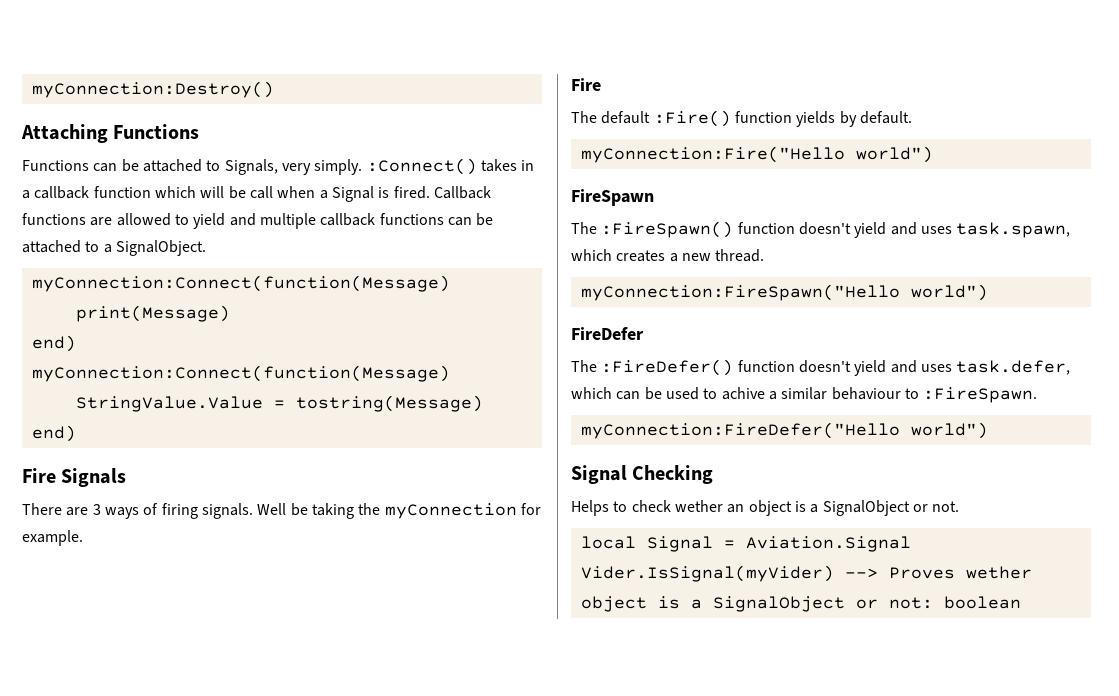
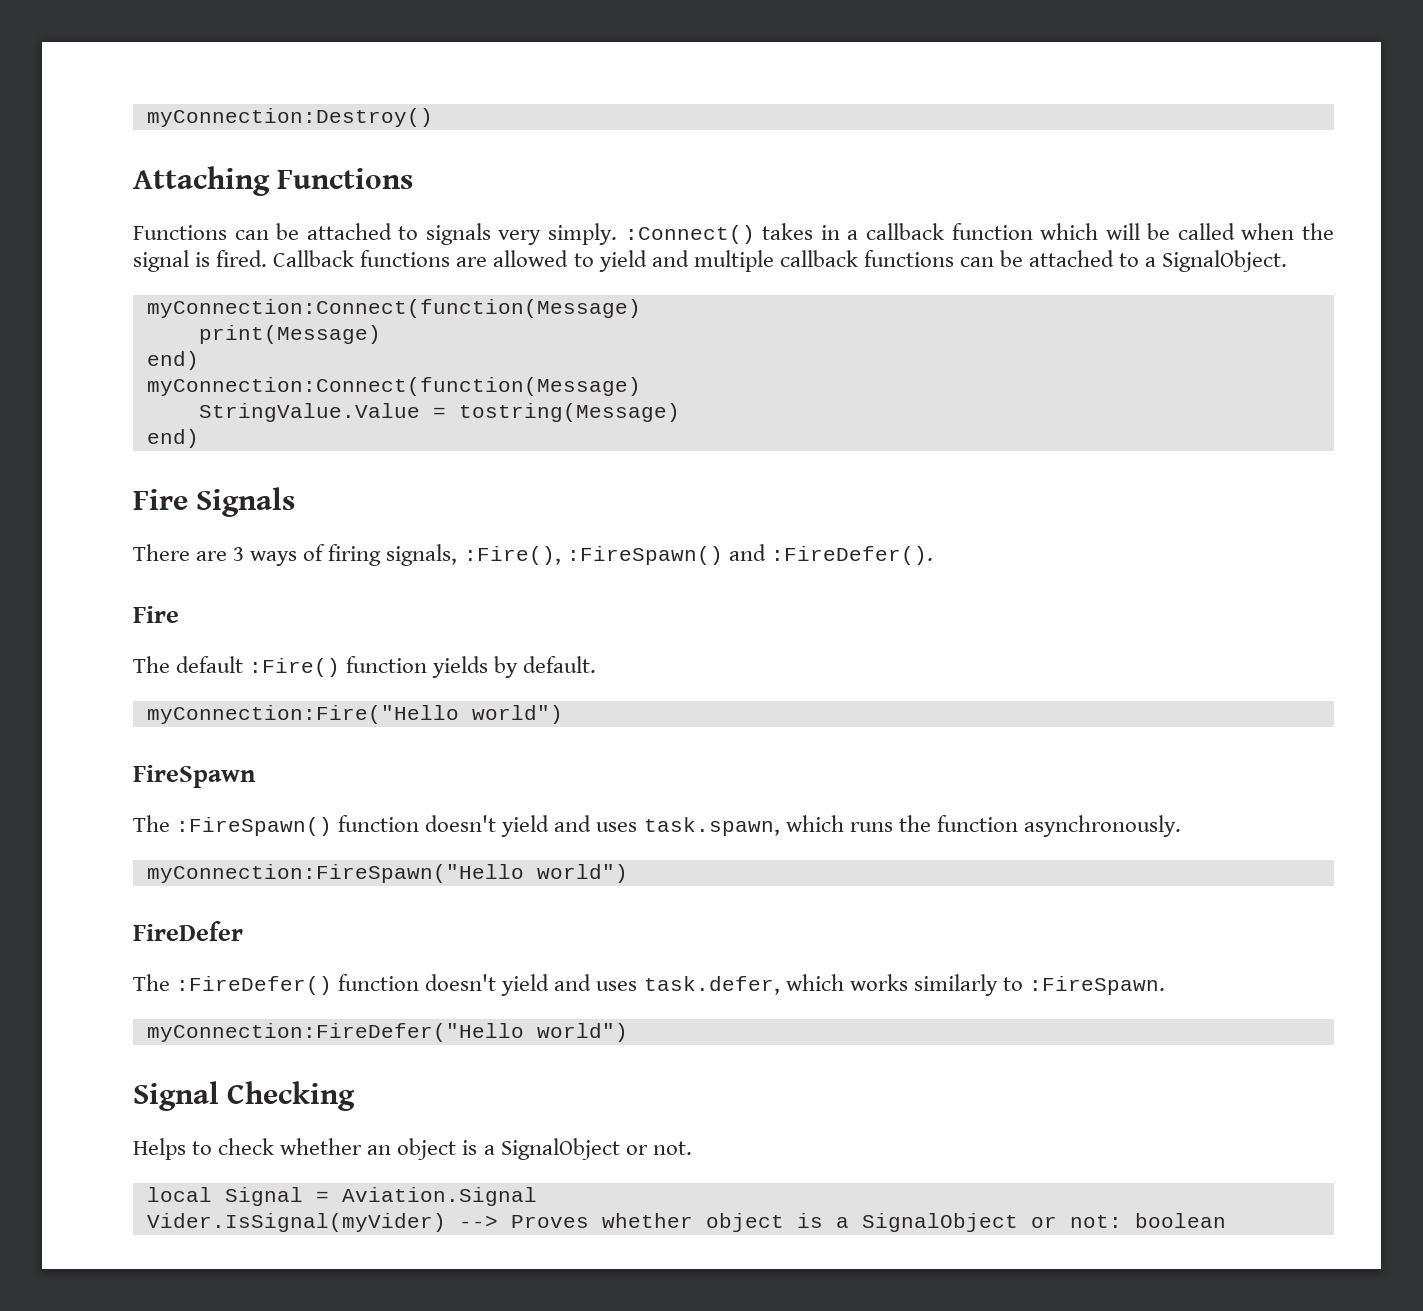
- Functions can be attached to Signals, very simply. :Connect() takes in a callback function which will be call when a Signal is fired.
+ Functions can be attached to signals very simply. :Connect() takes in a callback function which will be called when the signal is fired.
- There are 3 ways of firing signals. Well be taking the myConnection for example.
+ There are 3 ways of firing signals, :Fire(), :FireSpawn() and :FireDefer().
- The :FireSpawn() function doesn't yield and uses task.spawn, which creates a new thread.
+ The :FireSpawn() function doesn't yield and uses task.spawn, which runs the function asynchronously.
- The :FireDefer() function doesn't yield and uses task.defer, which can be used to achive a similar behaviour to :FireSpawn.
+ The :FireDefer() function doesn't yield and uses task.defer, which works similarly to :FireSpawn.
- Helps to check wether an object is a SignalObject or not.
+ Helps to check whether an object is a SignalObject or not.
- Vider.IsSignal(myVider) --> Proves wether object is a SignalObject or not: boolean
+ Vider.IsSignal(myVider) --> Proves whether object is a SignalObject or not: boolean

